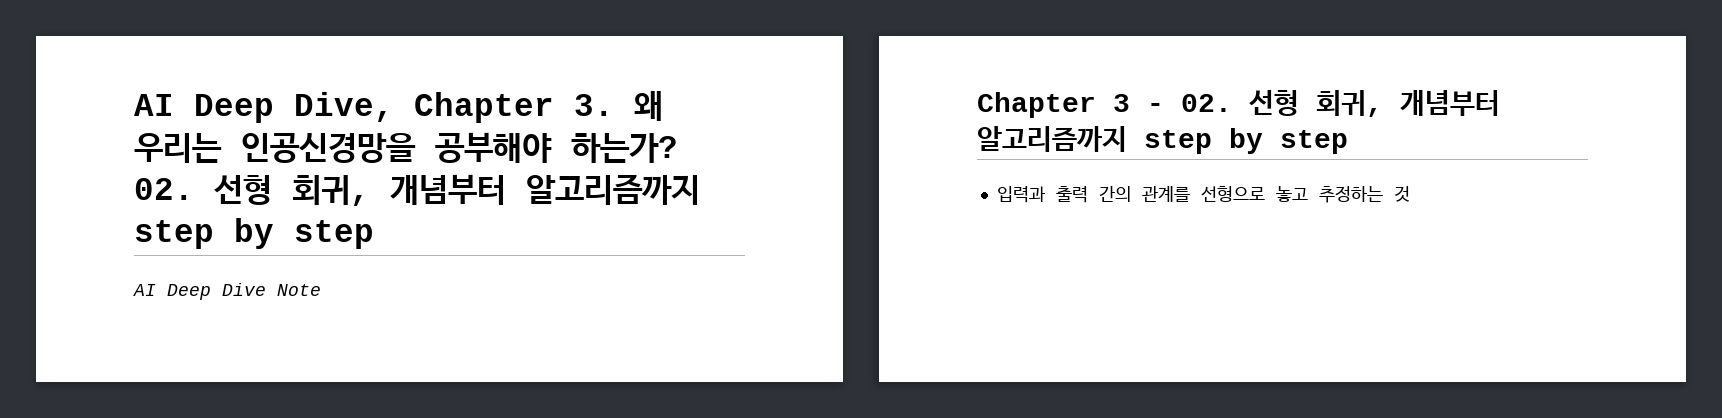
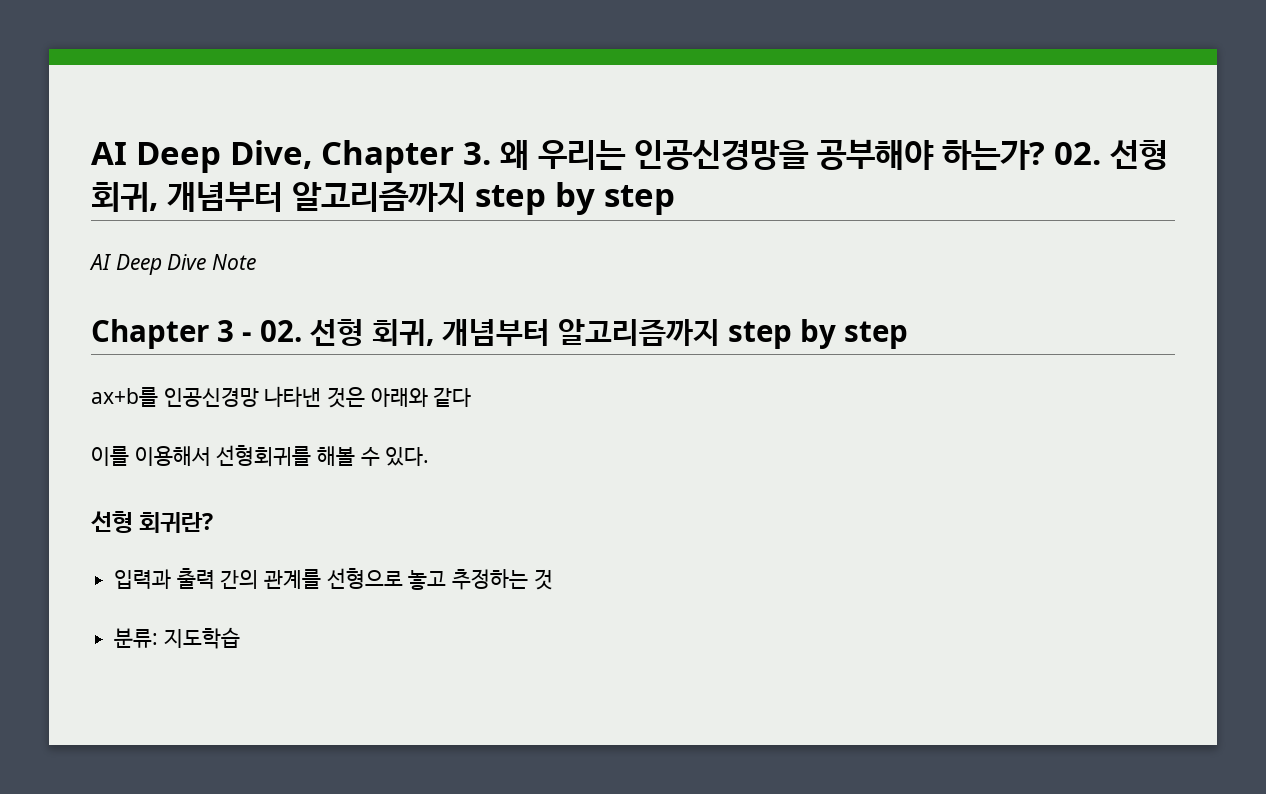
+ ax+b를 인공신경망 나타낸 것은 아래와 같다
+ 이를 이용해서 선형회귀를 해볼 수 있다.
+ 선형 회귀란?
+ 분류: 지도학습

